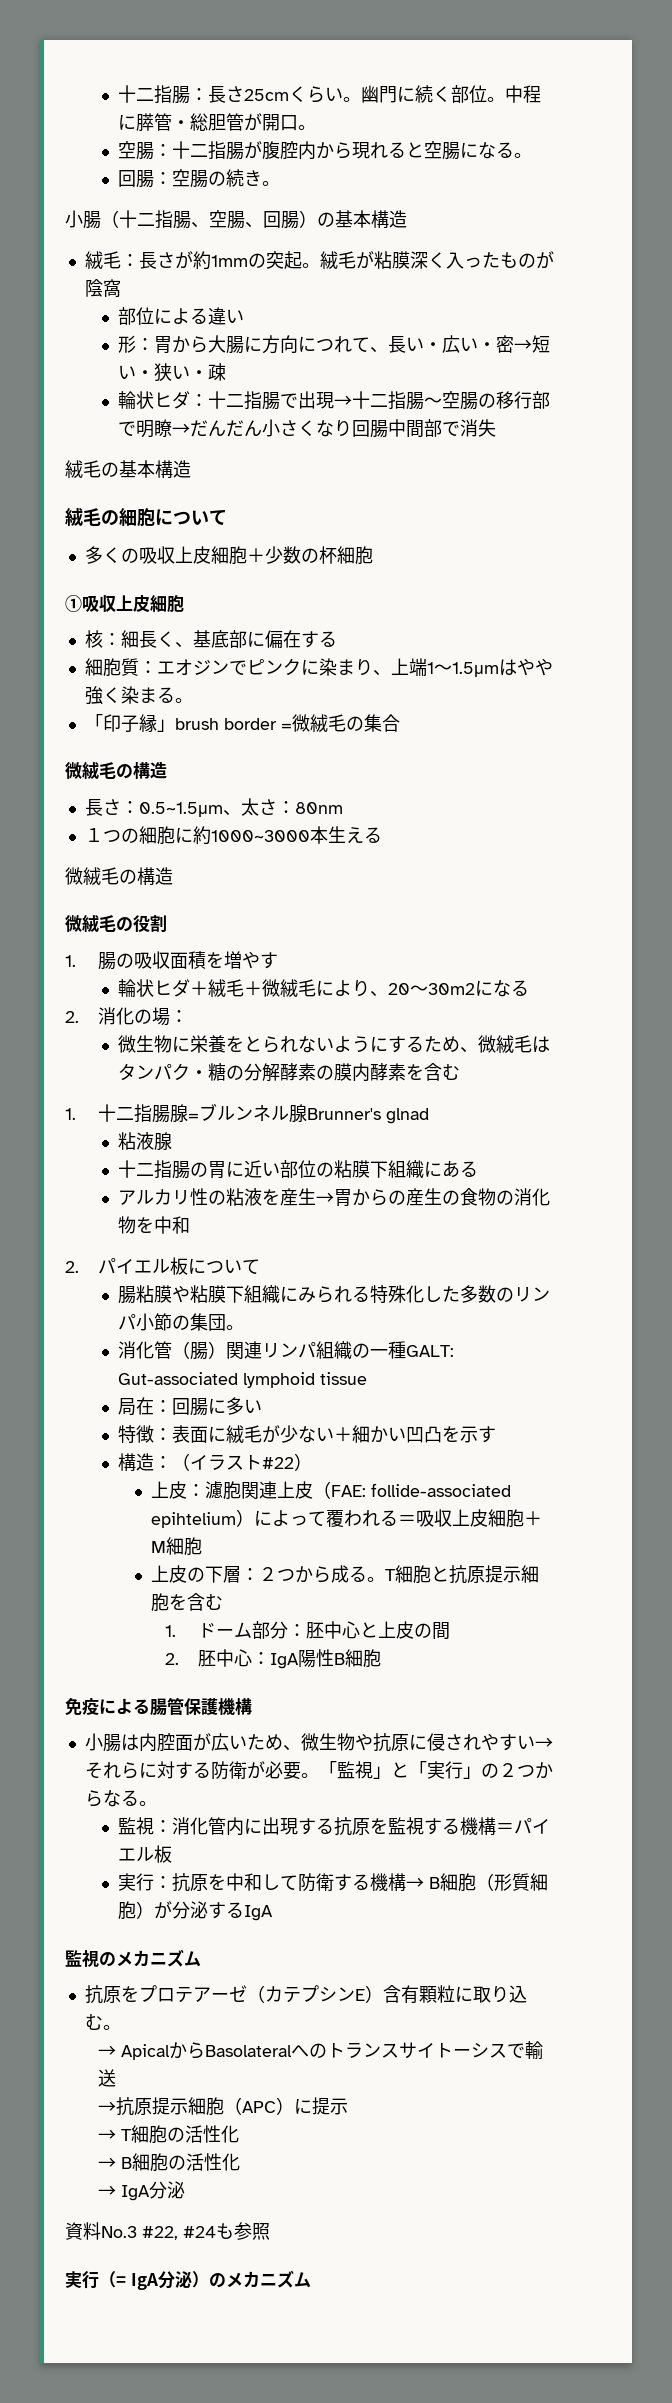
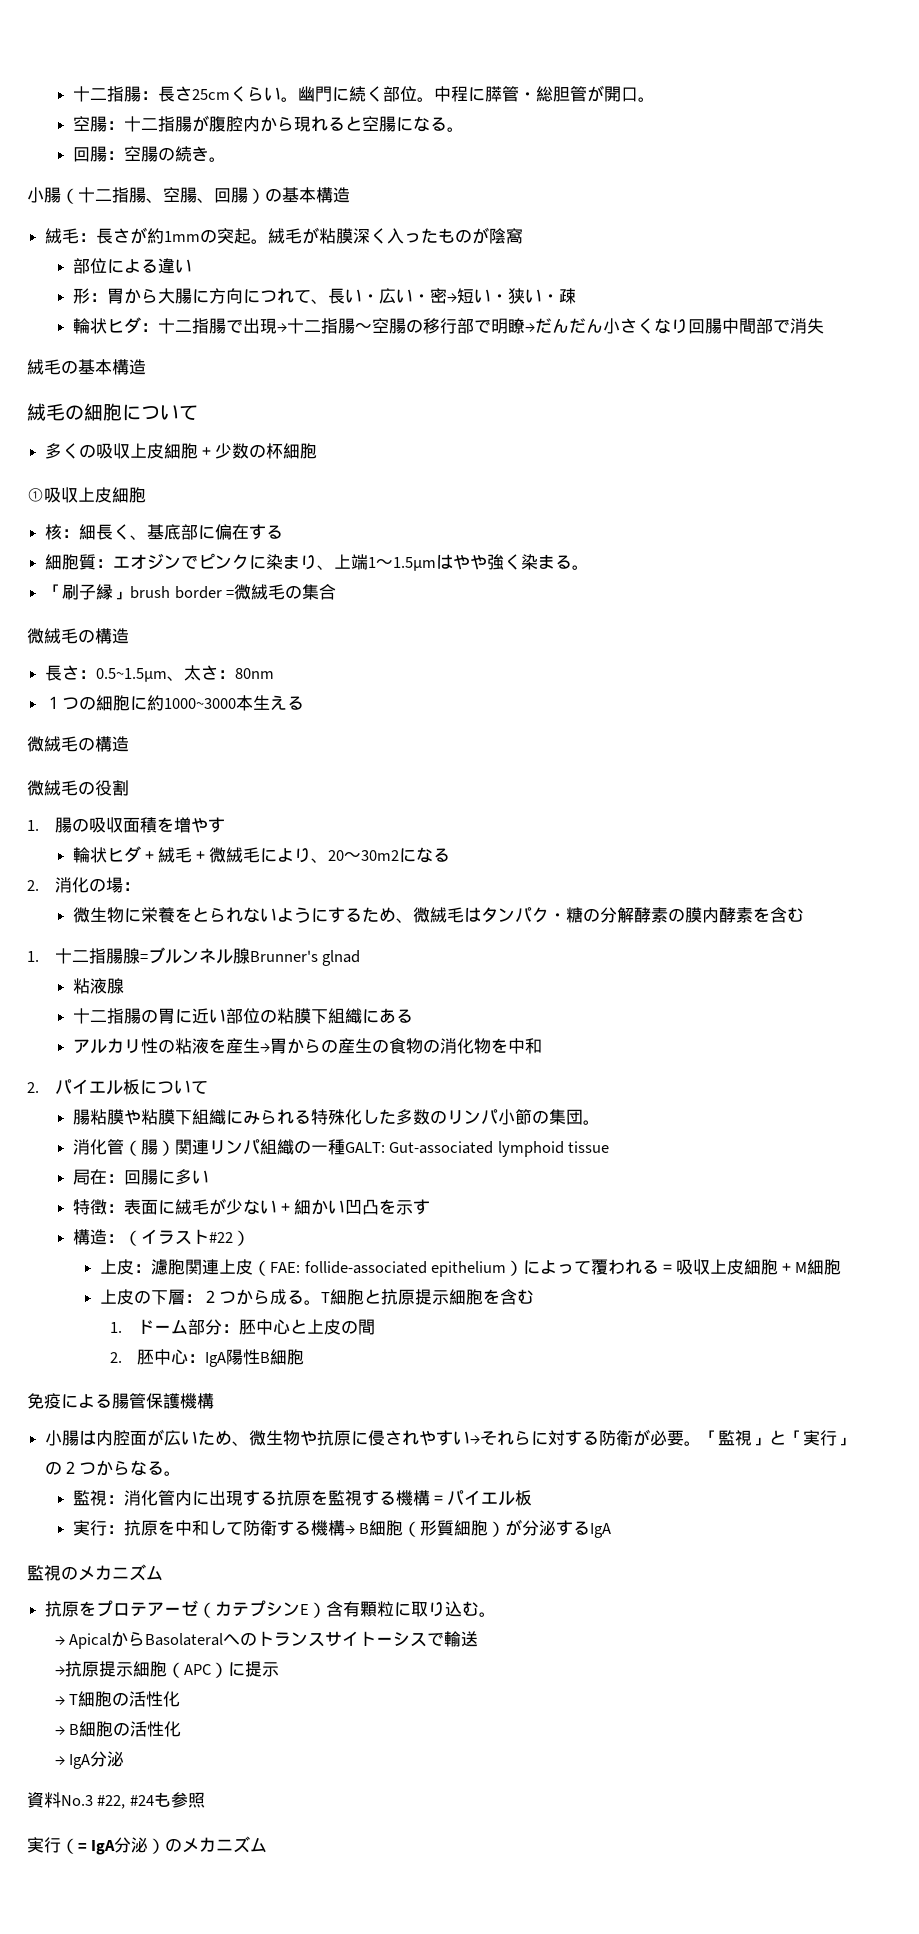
- 「印子縁」brush border =微絨毛の集合
+ 「刷子縁」brush border =微絨毛の集合
- 上皮：濾胞関連上皮（FAE: follide-associated epihtelium）によって覆われる＝吸収上皮細胞＋M細胞
+ 上皮：濾胞関連上皮（FAE: follide-associated epithelium）によって覆われる＝吸収上皮細胞＋M細胞

